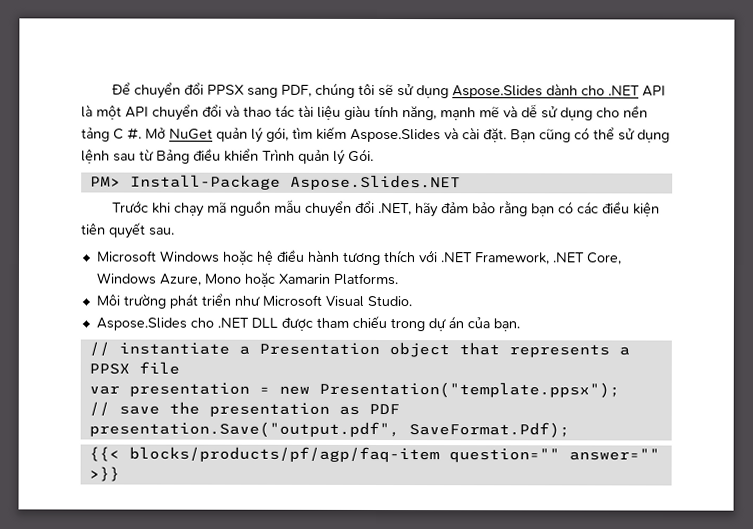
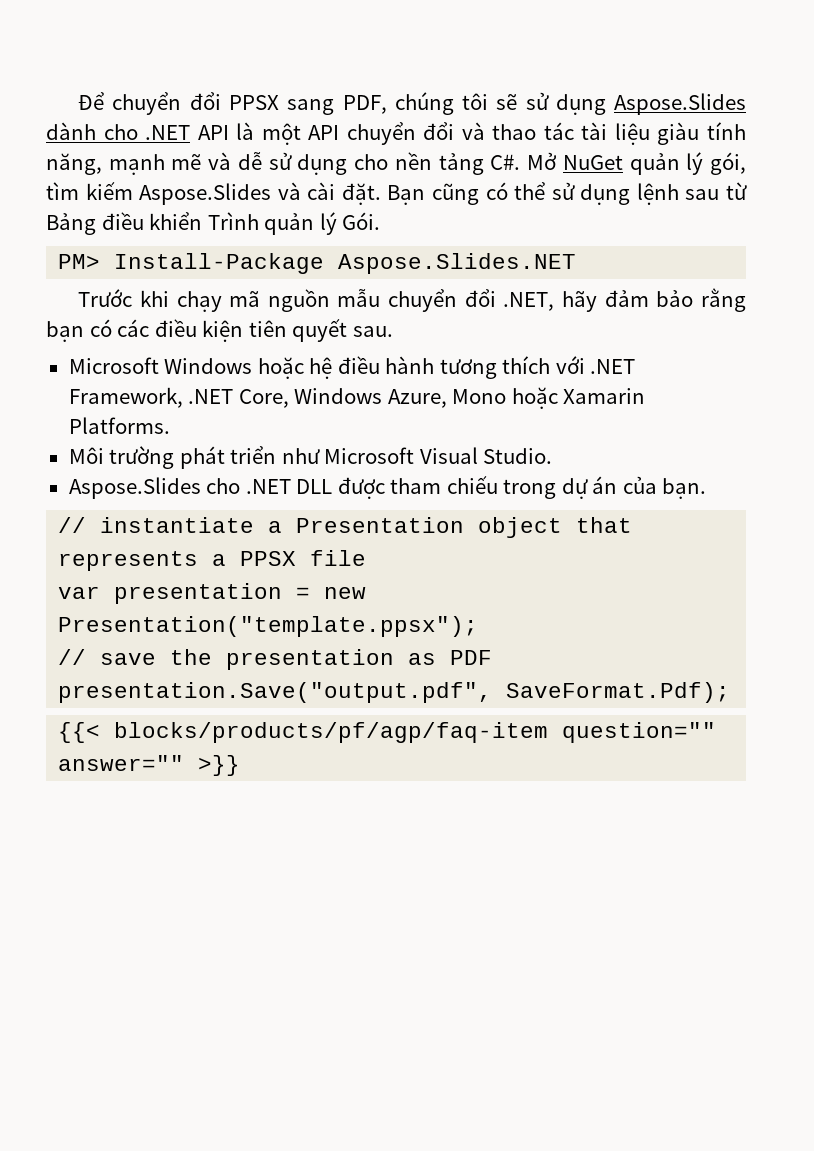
- Để chuyển đổi PPSX sang PDF, chúng tôi sẽ sử dụng Aspose.Slides dành cho .NET API là một API chuyển đổi và thao tác tài liệu giàu tính năng, mạnh mẽ và dễ sử dụng cho nền tảng C #. Mở NuGet quản lý gói, tìm kiếm Aspose.Slides và cài đặt.
+ Để chuyển đổi PPSX sang PDF, chúng tôi sẽ sử dụng Aspose.Slides dành cho .NET API là một API chuyển đổi và thao tác tài liệu giàu tính năng, mạnh mẽ và dễ sử dụng cho nền tảng C#. Mở NuGet quản lý gói, tìm kiếm Aspose.Slides và cài đặt.

